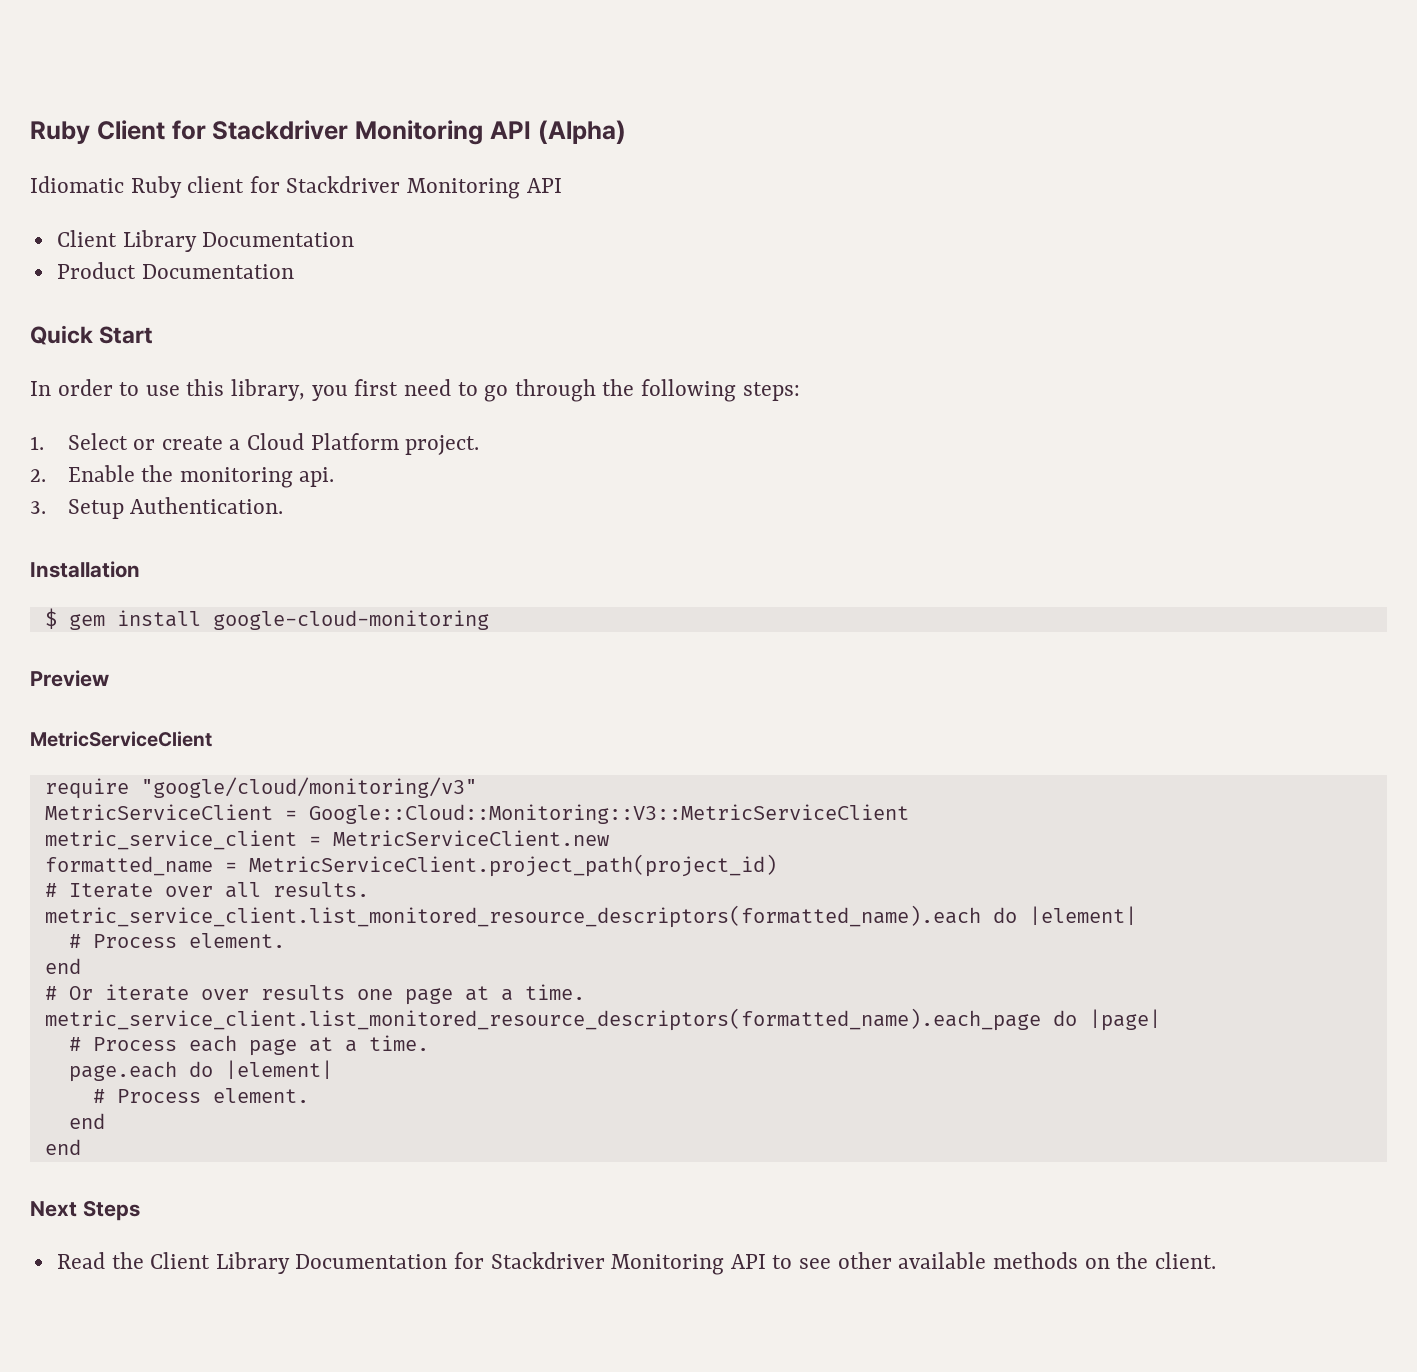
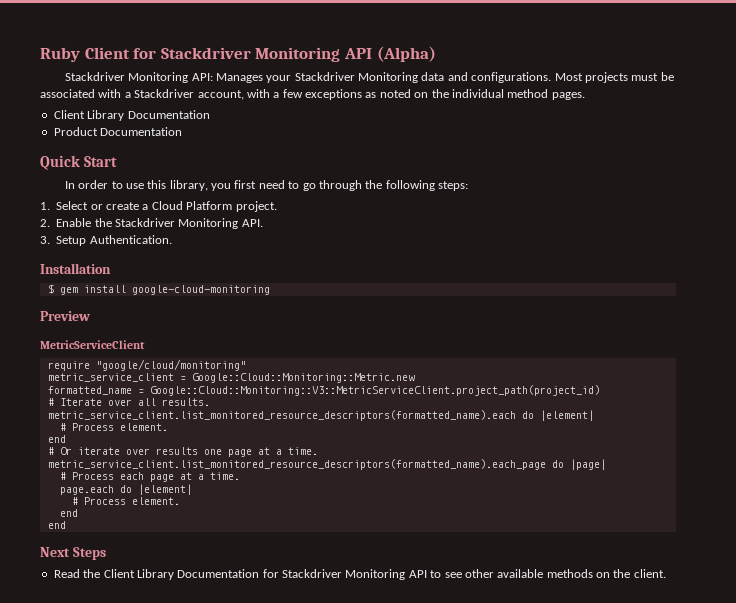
- Idiomatic Ruby client for Stackdriver Monitoring API
+ Stackdriver Monitoring API: Manages your Stackdriver Monitoring data and configurations. Most projects must be associated with a Stackdriver account, with a few exceptions as noted on the individual method pages.
- 2. Enable the monitoring api.
+ 2. Enable the Stackdriver Monitoring API.
- require "google/cloud/monitoring/v3"
- MetricServiceClient = Google::Cloud::Monitoring::V3::MetricServiceClient
+ require "google/cloud/monitoring"
- metric_service_client = MetricServiceClient.new
+ metric_service_client = Google::Cloud::Monitoring::Metric.new
- formatted_name = MetricServiceClient.project_path(project_id)
+ formatted_name = Google::Cloud::Monitoring::V3::MetricServiceClient.project_path(project_id)

